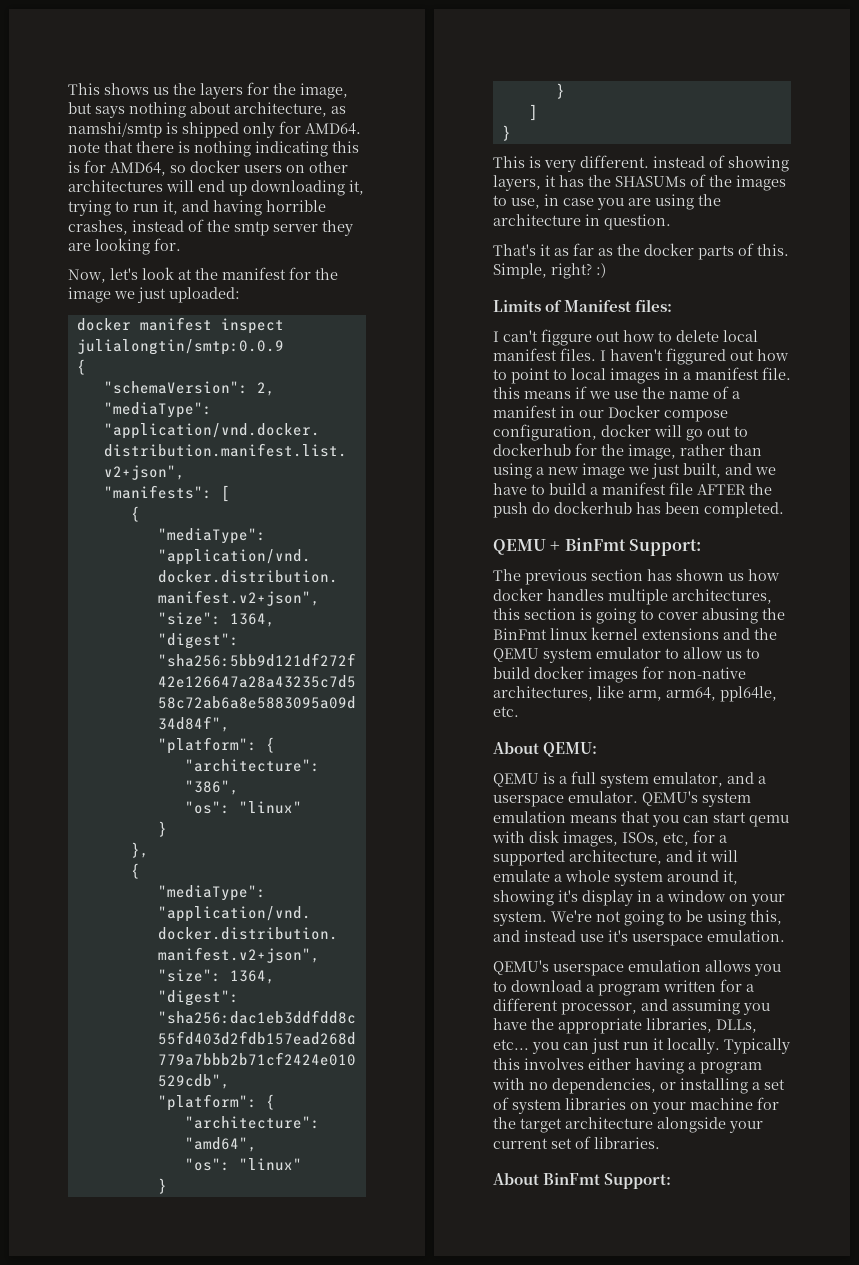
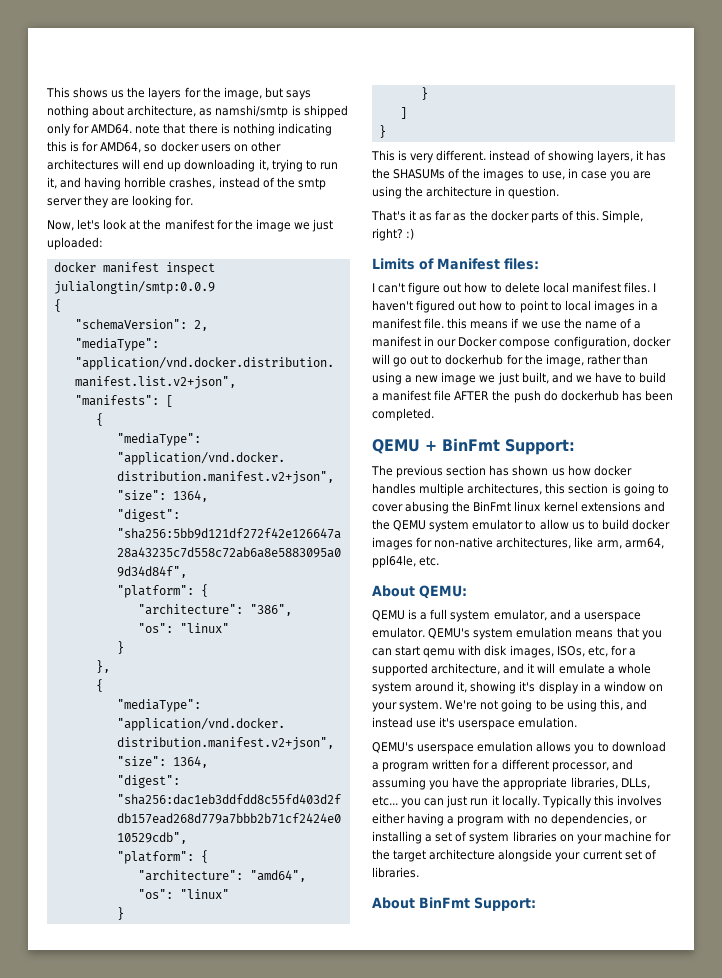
- I can't figgure out how to delete local manifest files.
+ I can't figure out how to delete local manifest files.
- I haven't figgured out how to point to local images in a manifest file. this means if we use the name of a manifest in our Docker compose configuration, docker will go out to dockerhub for the image, rather than using a new image we just built, and we have to build a manifest file AFTER the push do dockerhub has been completed.
+ I haven't figured out how to point to local images in a manifest file. this means if we use the name of a manifest in our Docker compose configuration, docker will go out to dockerhub for the image, rather than using a new image we just built, and we have to build a manifest file AFTER the push do dockerhub has been completed.

